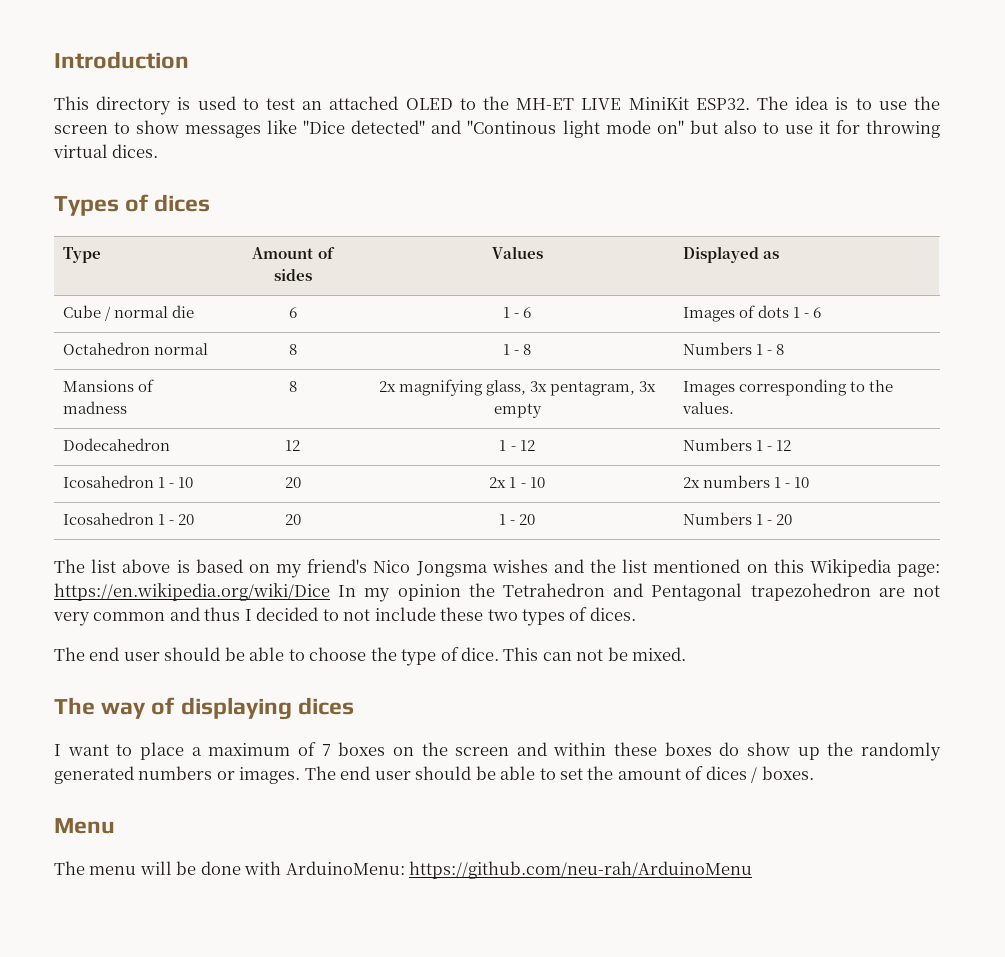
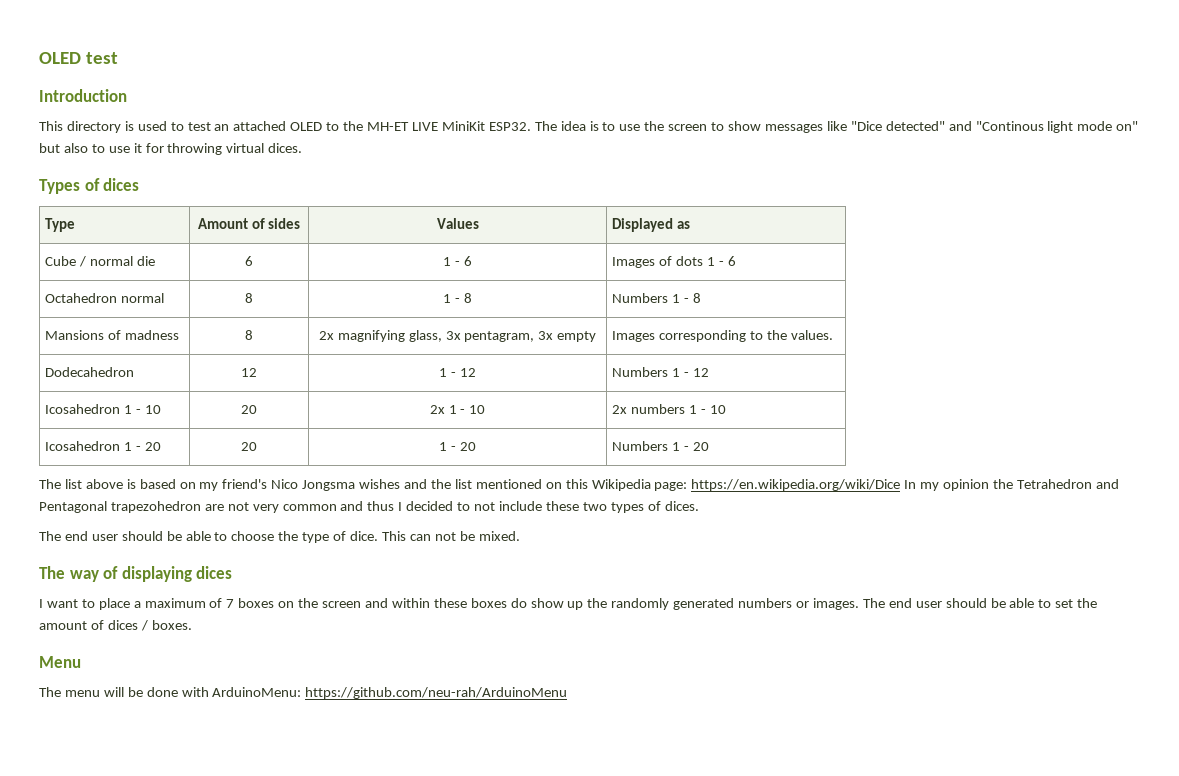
+ OLED test

